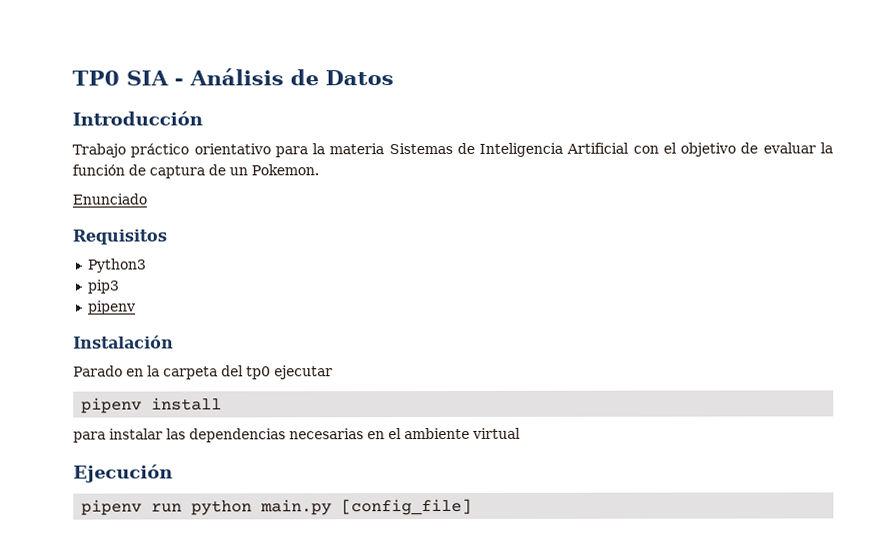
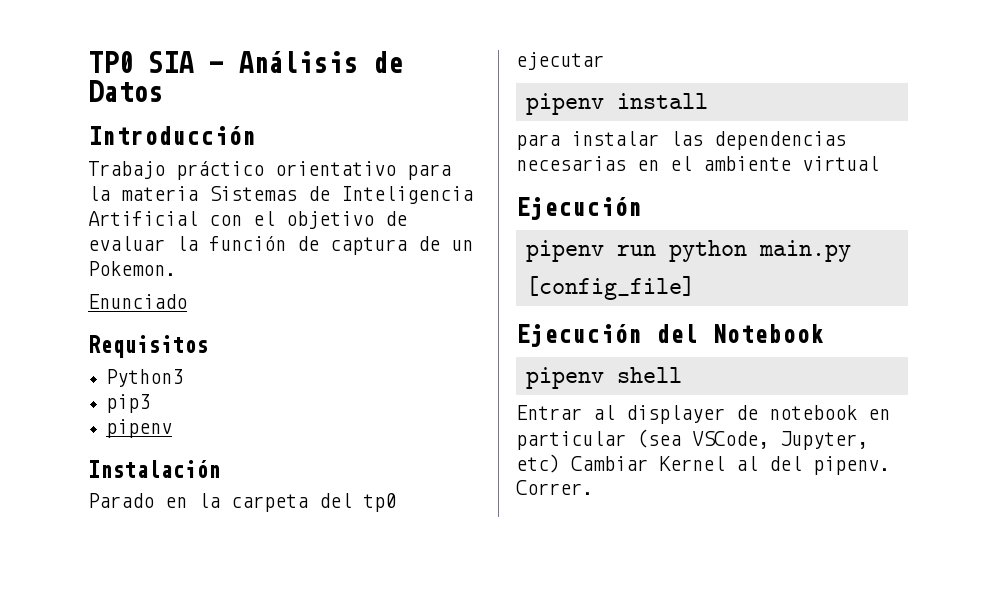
+ Ejecución del Notebook
+ pipenv shell
+ Entrar al displayer de notebook en particular (sea VSCode, Jupyter, etc) Cambiar Kernel al del pipenv. Correr.

